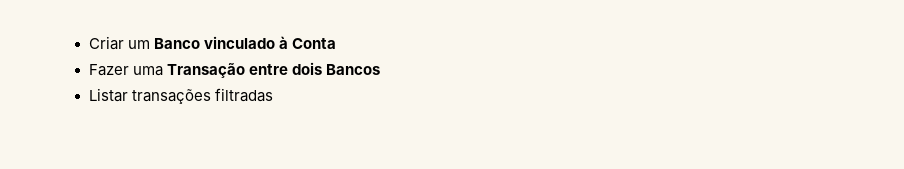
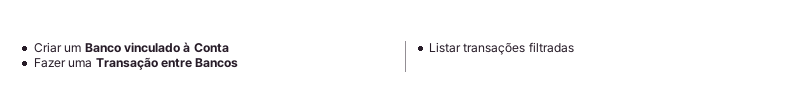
- Fazer uma Transação entre dois Bancos
+ Fazer uma Transação entre Bancos

